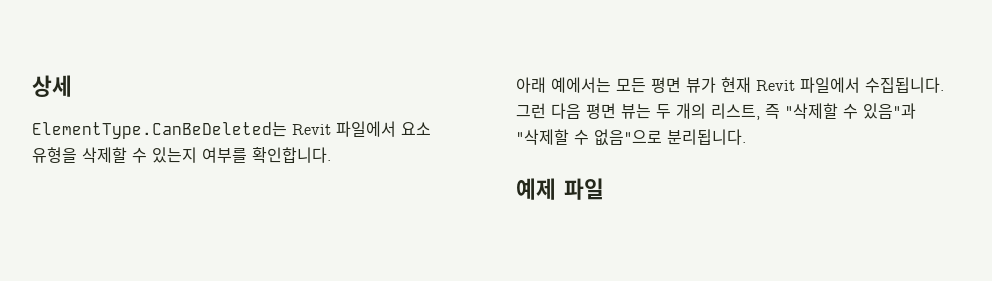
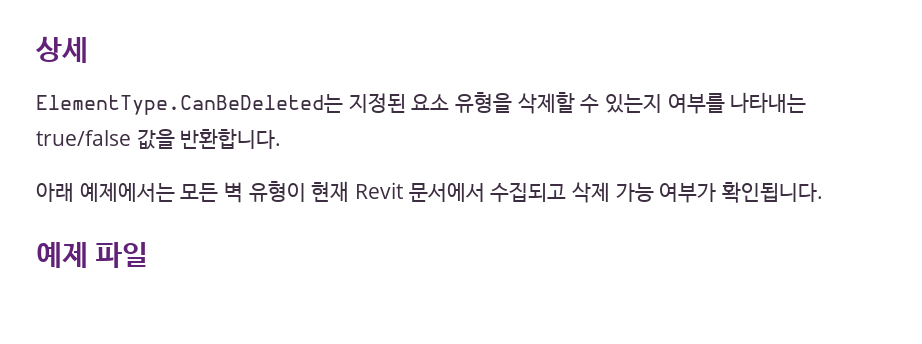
- ElementType.CanBeDeleted는 Revit 파일에서 요소 유형을 삭제할 수 있는지 여부를 확인합니다.
- 아래 예에서는 모든 평면 뷰가 현재 Revit 파일에서 수집됩니다. 그런 다음 평면 뷰는 두 개의 리스트, 즉 "삭제할 수 있음"과 "삭제할 수 없음"으로 분리됩니다.
+ ElementType.CanBeDeleted는 지정된 요소 유형을 삭제할 수 있는지 여부를 나타내는 true/false 값을 반환합니다.
+ 아래 예제에서는 모든 벽 유형이 현재 Revit 문서에서 수집되고 삭제 가능 여부가 확인됩니다.

